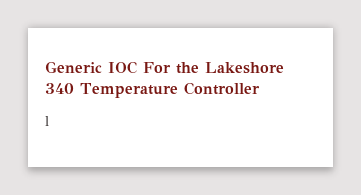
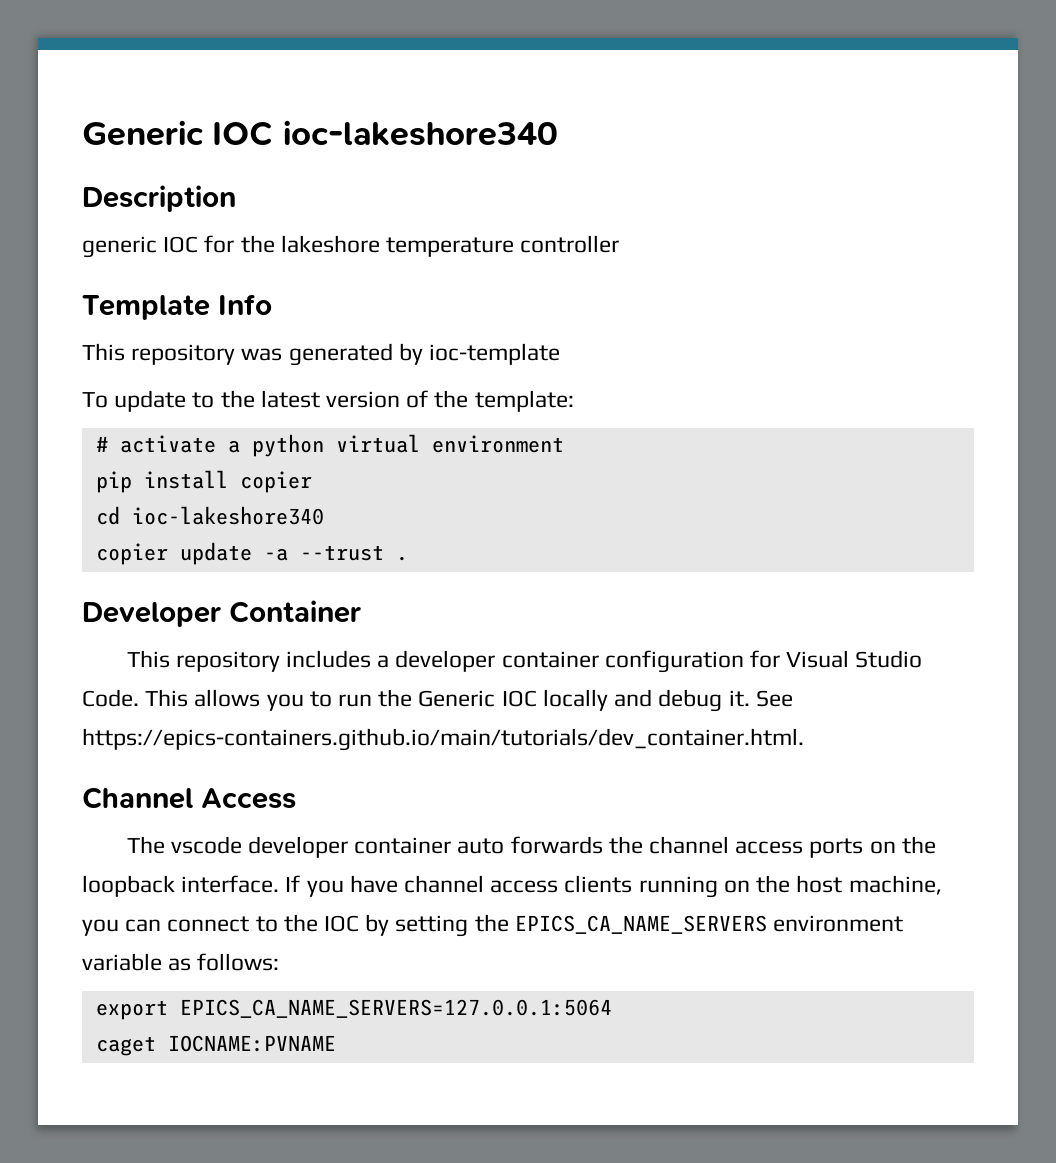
- Generic IOC For the Lakeshore 340 Temperature Controller
- l
+ Generic IOC ioc-lakeshore340
+ Description
+ generic IOC for the lakeshore temperature controller
+ Template Info
+ This repository was generated by ioc-template
+ To update to the latest version of the template:
+ # activate a python virtual environment
+ pip install copier
+ cd ioc-lakeshore340
+ copier update -a --trust .
+ Developer Container
+ This repository includes a developer container configuration for Visual Studio Code. This allows you to run the Generic IOC locally and debug it. See https://epics-containers.github.io/main/tutorials/dev_container.html.
+ Channel Access
+ The vscode developer container auto forwards the channel access ports on the loopback interface. If you have channel access clients running on the host machine, you can connect to the IOC by setting the EPICS_CA_NAME_SERVERS environment variable as follows:
+ export EPICS_CA_NAME_SERVERS=127.0.0.1:5064
+ caget IOCNAME:PVNAME

